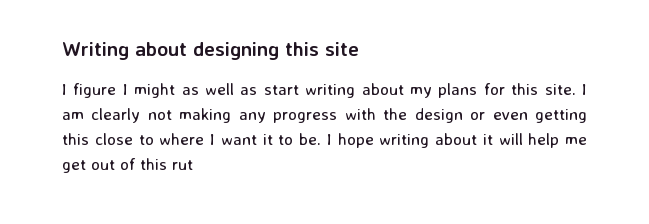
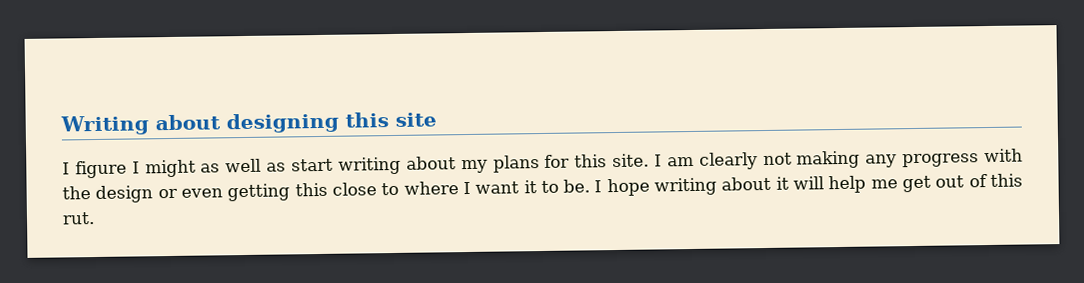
- I hope writing about it will help me get out of this rut
+ I hope writing about it will help me get out of this rut.

